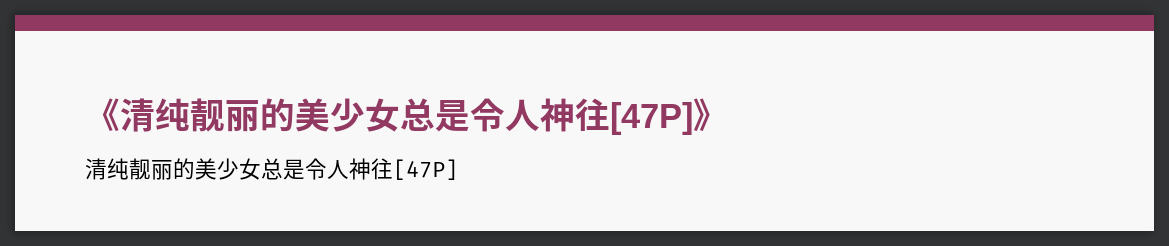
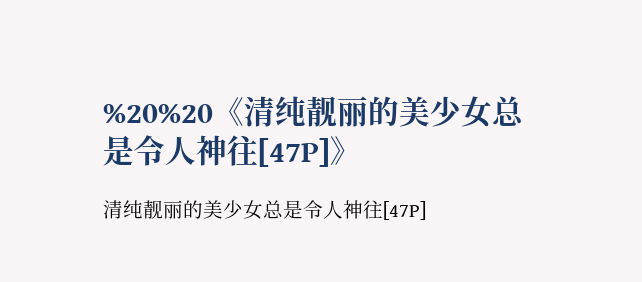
- 《清纯靓丽的美少女总是令人神往[47P]》
+ %20%20《清纯靓丽的美少女总是令人神往[47P]》

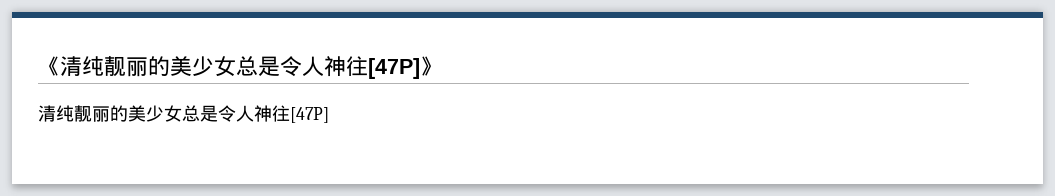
- %20%20《清纯靓丽的美少女总是令人神往[47P]》
+ 《清纯靓丽的美少女总是令人神往[47P]》

